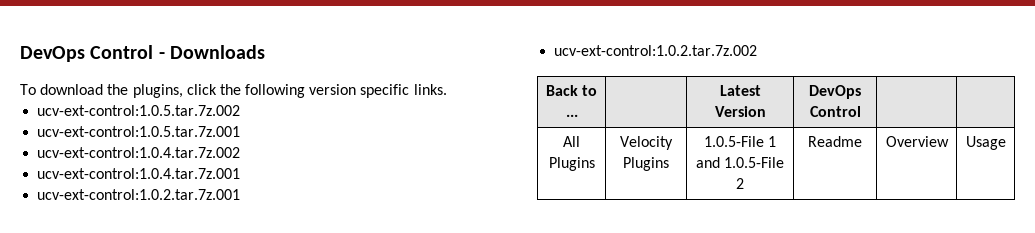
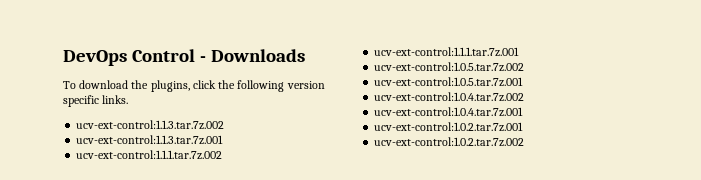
+ ucv-ext-control:1.1.3.tar.7z.002
+ ucv-ext-control:1.1.3.tar.7z.001
+ ucv-ext-control:1.1.1.tar.7z.002
+ ucv-ext-control:1.1.1.tar.7z.001
- Back to ... | | Latest Version | DevOps Control | |
- All Plugins | Velocity Plugins | 1.0.5-File 1 and 1.0.5-File 2 | Readme | Overview | Usage

